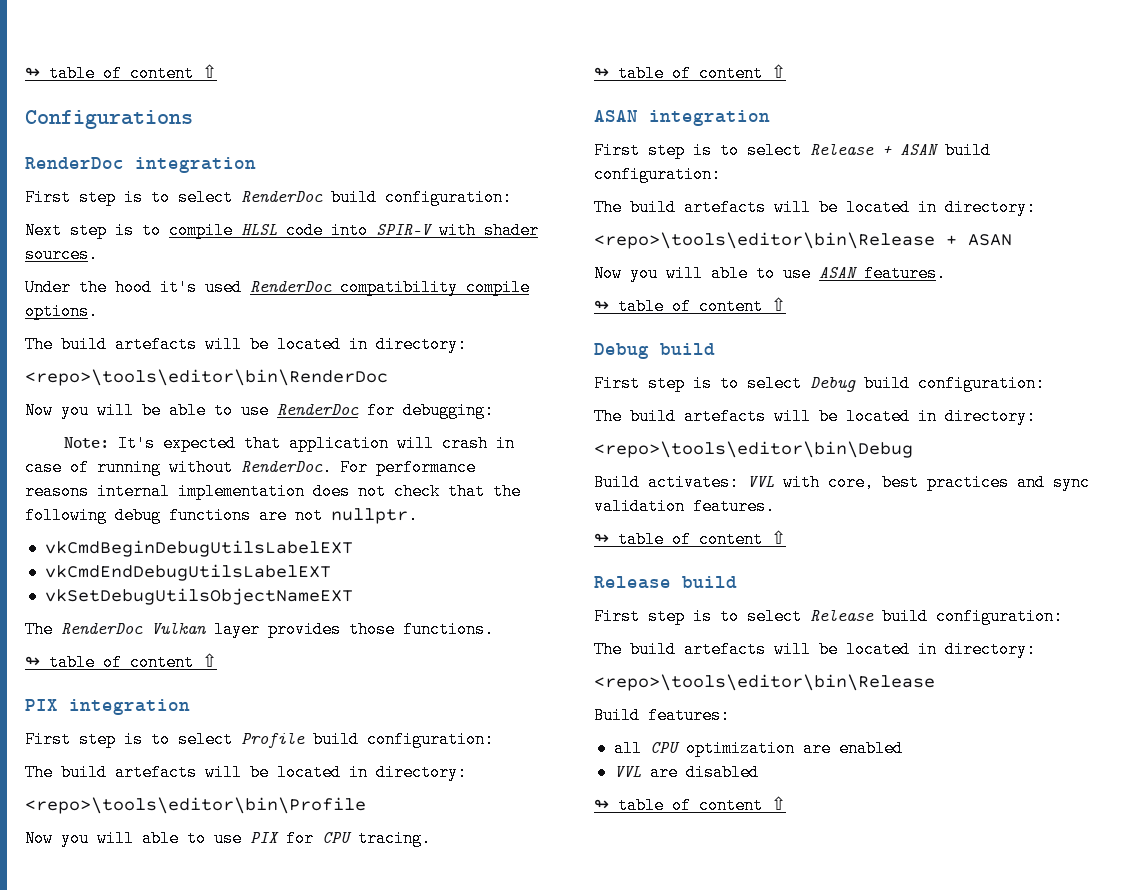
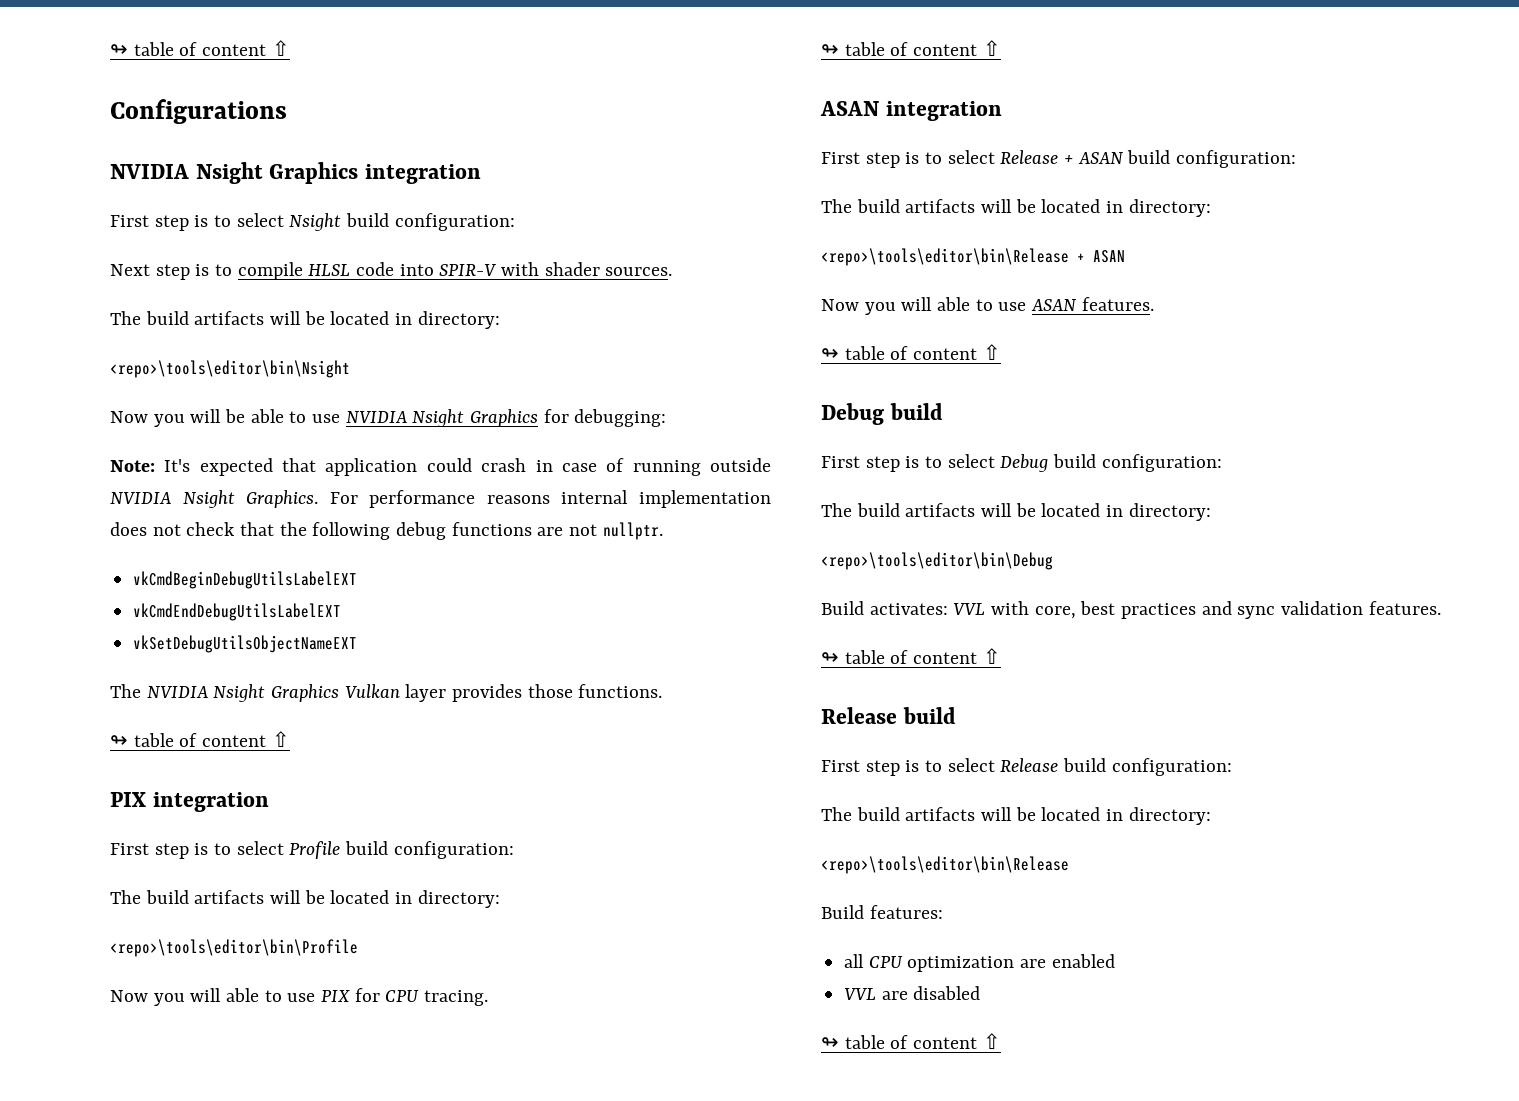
- RenderDoc integration
- First step is to select RenderDoc build configuration:
+ NVIDIA Nsight Graphics integration
+ First step is to select Nsight build configuration:
  Next step is to compile HLSL code into SPIR-V with shader sources.
- Under the hood it's used RenderDoc compatibility compile options.
- The build artefacts will be located in directory:
- <repo>\tools\editor\bin\RenderDoc
+ The build artifacts will be located in directory:
+ <repo>\tools\editor\bin\Nsight
- Now you will be able to use RenderDoc for debugging:
+ Now you will be able to use NVIDIA Nsight Graphics for debugging:
- Note: It's expected that application will crash in case of running without RenderDoc.
+ Note: It's expected that application could crash in case of running outside NVIDIA Nsight Graphics.
- The RenderDoc Vulkan layer provides those functions.
+ The NVIDIA Nsight Graphics Vulkan layer provides those functions.
  First step is to select Profile build configuration:
- The build artefacts will be located in directory:
+ The build artifacts will be located in directory:
  First step is to select Release + ASAN build configuration:
- The build artefacts will be located in directory:
+ The build artifacts will be located in directory:
  First step is to select Debug build configuration:
- The build artefacts will be located in directory:
+ The build artifacts will be located in directory:
  First step is to select Release build configuration:
- The build artefacts will be located in directory:
+ The build artifacts will be located in directory:

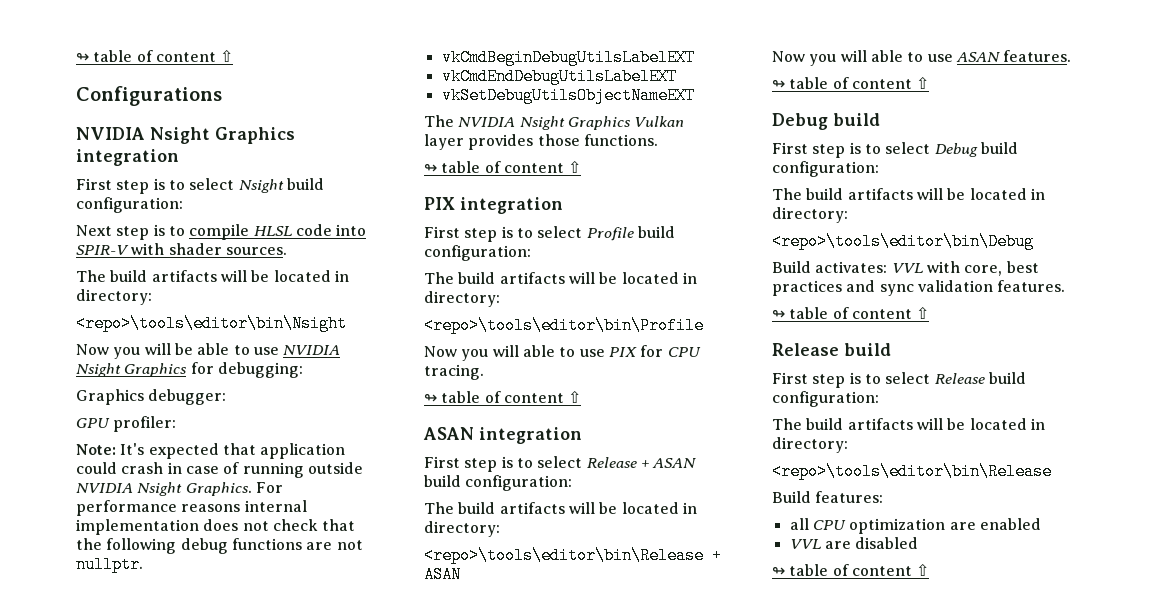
+ Graphics debugger:
+ GPU profiler:

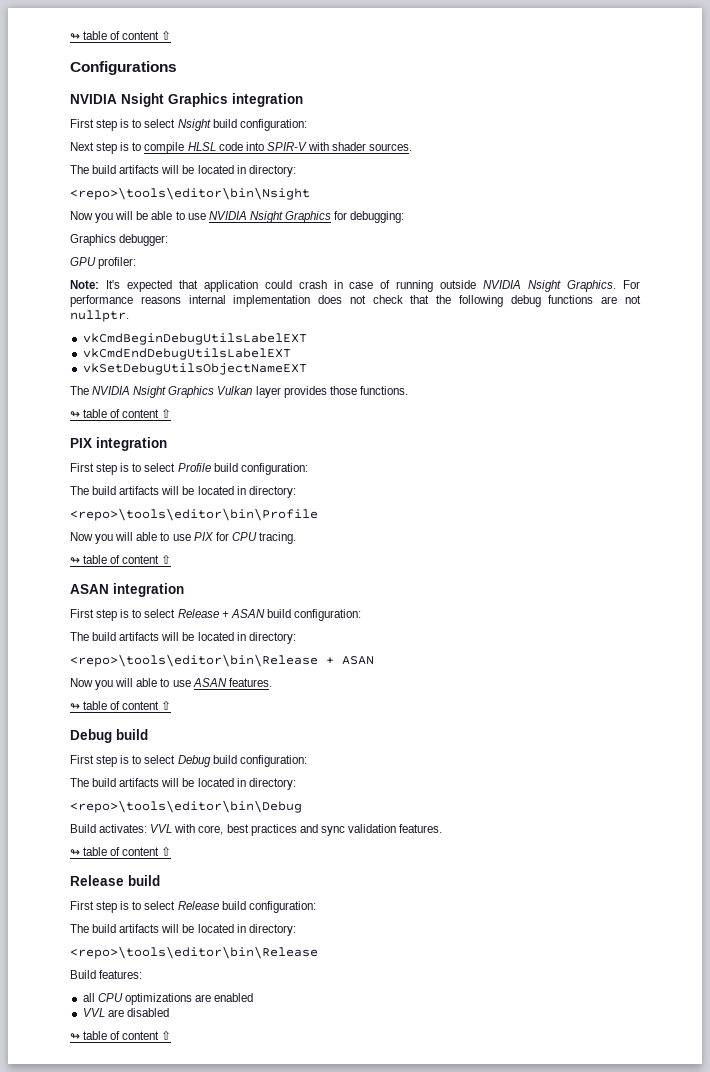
- all CPU optimization are enabled
+ all CPU optimizations are enabled

